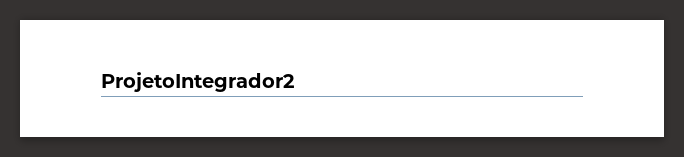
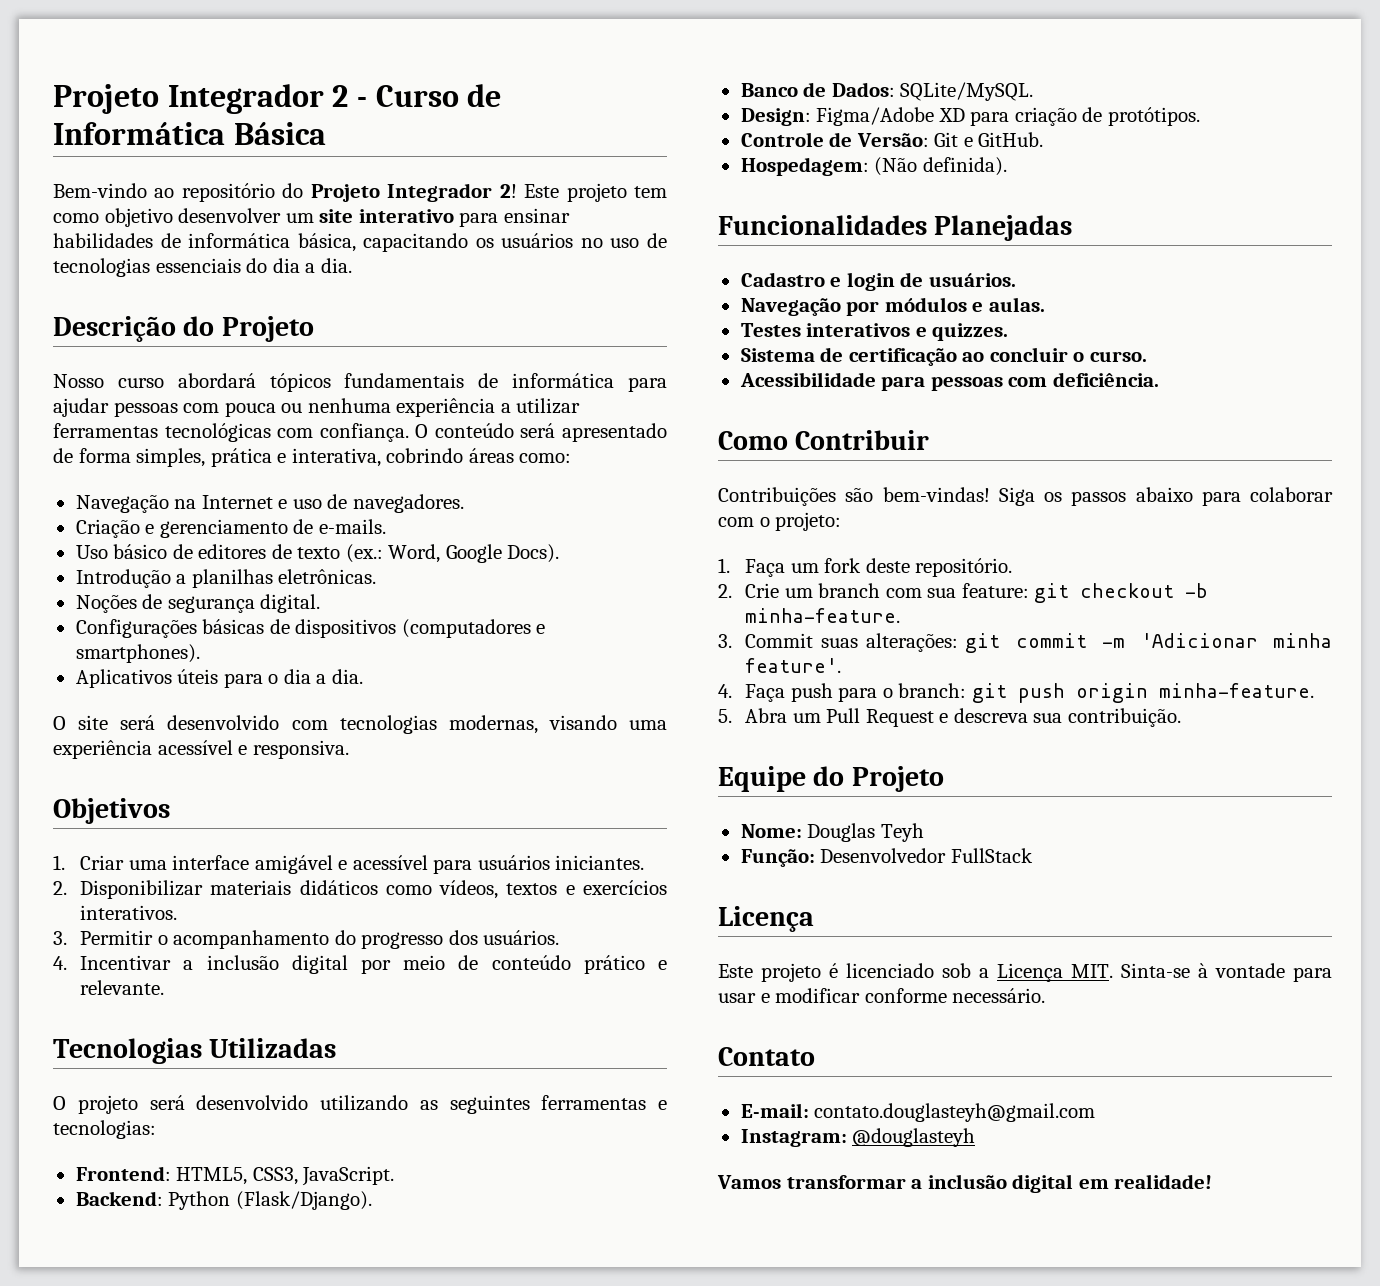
- ProjetoIntegrador2
+ Projeto Integrador 2 - Curso de Informática Básica
+ Bem-vindo ao repositório do Projeto Integrador 2! Este projeto tem como objetivo desenvolver um site interativo para ensinar habilidades de informática básica, capacitando os usuários no uso de tecnologias essenciais do dia a dia.
+ Descrição do Projeto
+ Nosso curso abordará tópicos fundamentais de informática para ajudar pessoas com pouca ou nenhuma experiência a utilizar ferramentas tecnológicas com confiança. O conteúdo será apresentado de forma simples, prática e interativa, cobrindo áreas como:
+ Navegação na Internet e uso de navegadores.
+ Criação e gerenciamento de e-mails.
+ Uso básico de editores de texto (ex.: Word, Google Docs).
+ Introdução a planilhas eletrônicas.
+ Noções de segurança digital.
+ Configurações básicas de dispositivos (computadores e smartphones).
+ Aplicativos úteis para o dia a dia.
+ O site será desenvolvido com tecnologias modernas, visando uma experiência acessível e responsiva.
+ Objetivos
+ 1. Criar uma interface amigável e acessível para usuários iniciantes.
+ 2. Disponibilizar materiais didáticos como vídeos, textos e exercícios interativos.
+ 3. Permitir o acompanhamento do progresso dos usuários.
+ 4. Incentivar a inclusão digital por meio de conteúdo prático e relevante.
+ Tecnologias Utilizadas
+ O projeto será desenvolvido utilizando as seguintes ferramentas e tecnologias:
+ Frontend: HTML5, CSS3, JavaScript.
+ Backend: Python (Flask/Django).
+ Banco de Dados: SQLite/MySQL.
+ Design: Figma/Adobe XD para criação de protótipos.
+ Controle de Versão: Git e GitHub.
+ Hospedagem: (Não definida).
+ Funcionalidades Planejadas
+ Cadastro e login de usuários.
+ Navegação por módulos e aulas.
+ Testes interativos e quizzes.
+ Sistema de certificação ao concluir o curso.
+ Acessibilidade para pessoas com deficiência.
+ Como Contribuir
+ Contribuições são bem-vindas! Siga os passos abaixo para colaborar com o projeto:
+ 1. Faça um fork deste repositório.
+ 2. Crie um branch com sua feature: git checkout -b minha-feature.
+ 3. Commit suas alterações: git commit -m 'Adicionar minha feature'.
+ 4. Faça push para o branch: git push origin minha-feature.
+ 5. Abra um Pull Request e descreva sua contribuição.
+ Equipe do Projeto
+ Nome: Douglas Teyh
+ Função: Desenvolvedor FullStack
+ Licença
+ Este projeto é licenciado sob a Licença MIT. Sinta-se à vontade para usar e modificar conforme necessário.
+ Contato
+ E-mail: contato.douglasteyh@gmail.com
+ Instagram: @douglasteyh
+ Vamos transformar a inclusão digital em realidade!

